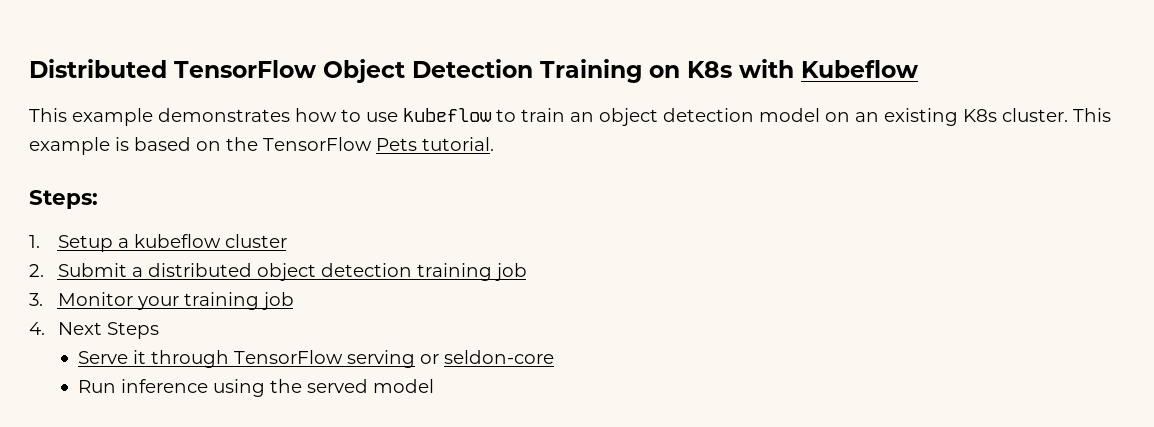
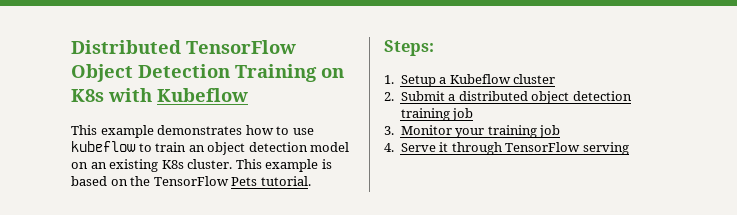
- 1. Setup a kubeflow cluster
+ 1. Setup a Kubeflow cluster
- 4. Next Steps
- Serve it through TensorFlow serving or seldon-core
- Run inference using the served model
+ 4. Serve it through TensorFlow serving

